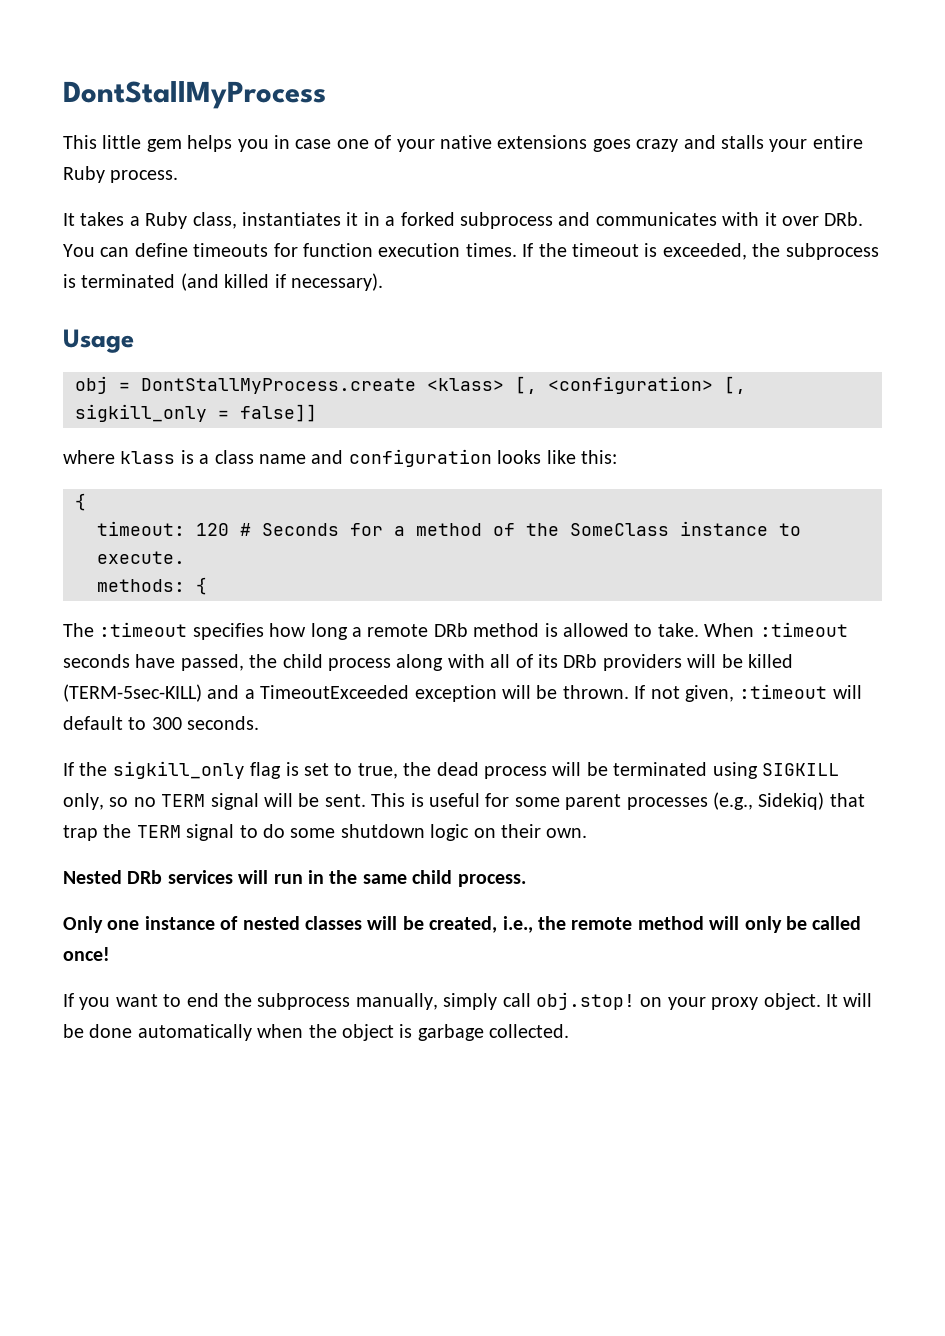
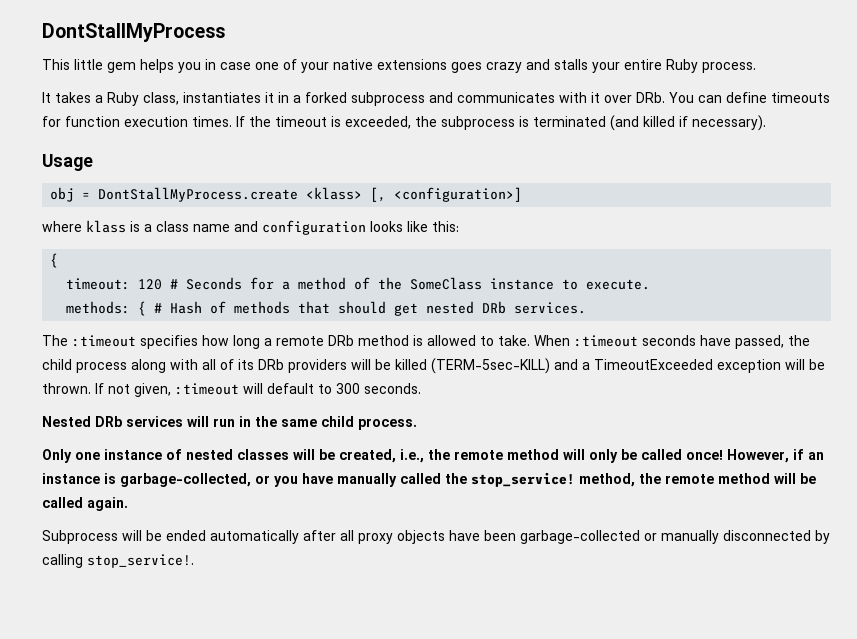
- obj = DontStallMyProcess.create <klass> [, <configuration> [, sigkill_only = false]]
+ obj = DontStallMyProcess.create <klass> [, <configuration>]
- methods: {
+ methods: { # Hash of methods that should get nested DRb services.
- If the sigkill_only flag is set to true, the dead process will be terminated using SIGKILL only, so no TERM signal will be sent. This is useful for some parent processes (e.g., Sidekiq) that trap the TERM signal to do some shutdown logic on their own.
- Only one instance of nested classes will be created, i.e., the remote method will only be called once!
- If you want to end the subprocess manually, simply call obj.stop! on your proxy object. It will be done automatically when the object is garbage collected.
+ Only one instance of nested classes will be created, i.e., the remote method will only be called once! However, if an instance is garbage-collected, or you have manually called the stop_service! method, the remote method will be called again.
+ Subprocess will be ended automatically after all proxy objects have been garbage-collected or manually disconnected by calling stop_service!.

